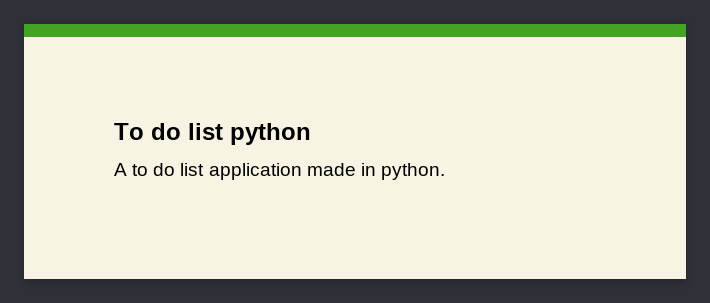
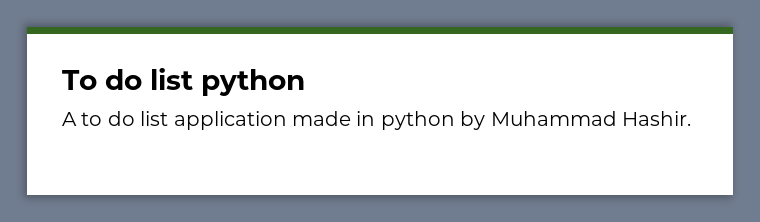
- A to do list application made in python.
+ A to do list application made in python by Muhammad Hashir.

